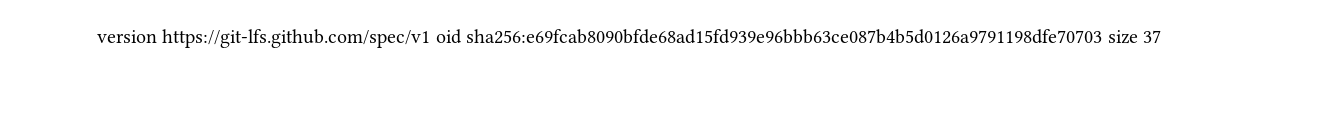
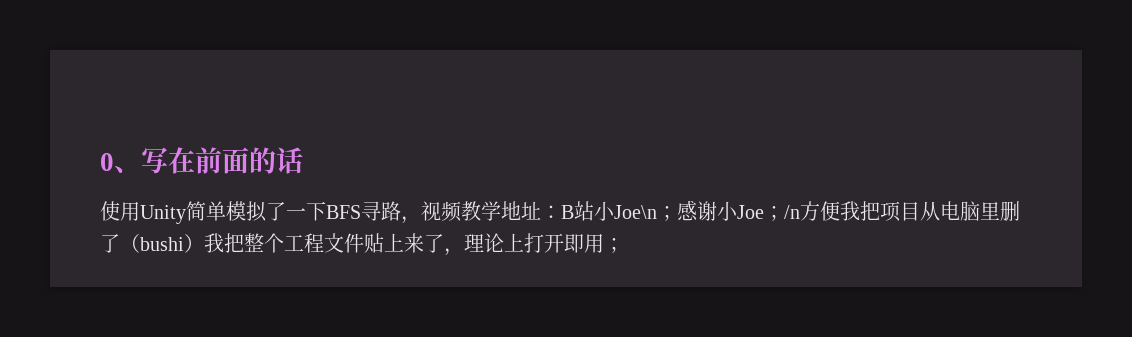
- version https://git-lfs.github.com/spec/v1 oid sha256:e69fcab8090bfde68ad15fd939e96bbb63ce087b4b5d0126a9791198dfe70703 size 37
+ 0、写在前面的话
+ 使用Unity简单模拟了一下BFS寻路，视频教学地址：B站小Joe\n；感谢小Joe；/n方便我把项目从电脑里删了（bushi）我把整个工程文件贴上来了，理论上打开即用；

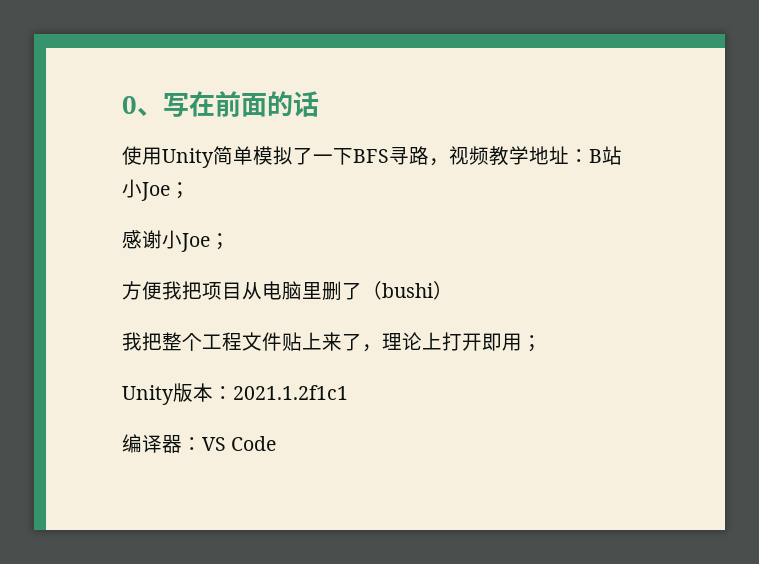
- 使用Unity简单模拟了一下BFS寻路，视频教学地址：B站小Joe\n；感谢小Joe；/n方便我把项目从电脑里删了（bushi）我把整个工程文件贴上来了，理论上打开即用；
+ 使用Unity简单模拟了一下BFS寻路，视频教学地址：B站小Joe；
+ 感谢小Joe；
+ 方便我把项目从电脑里删了（bushi）
+ 我把整个工程文件贴上来了，理论上打开即用；
+ Unity版本：2021.1.2f1c1
+ 编译器：VS Code

